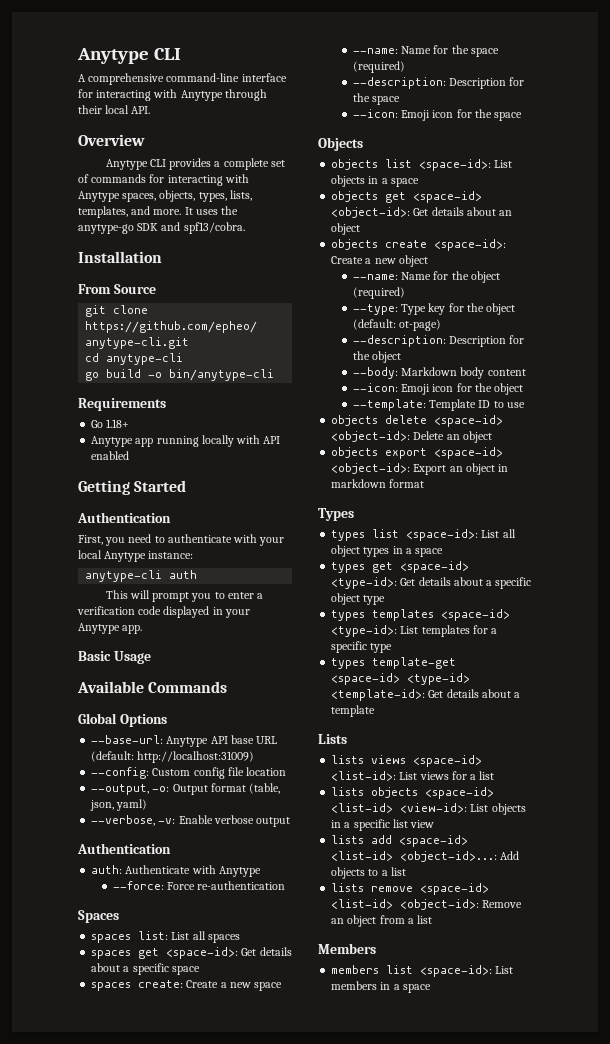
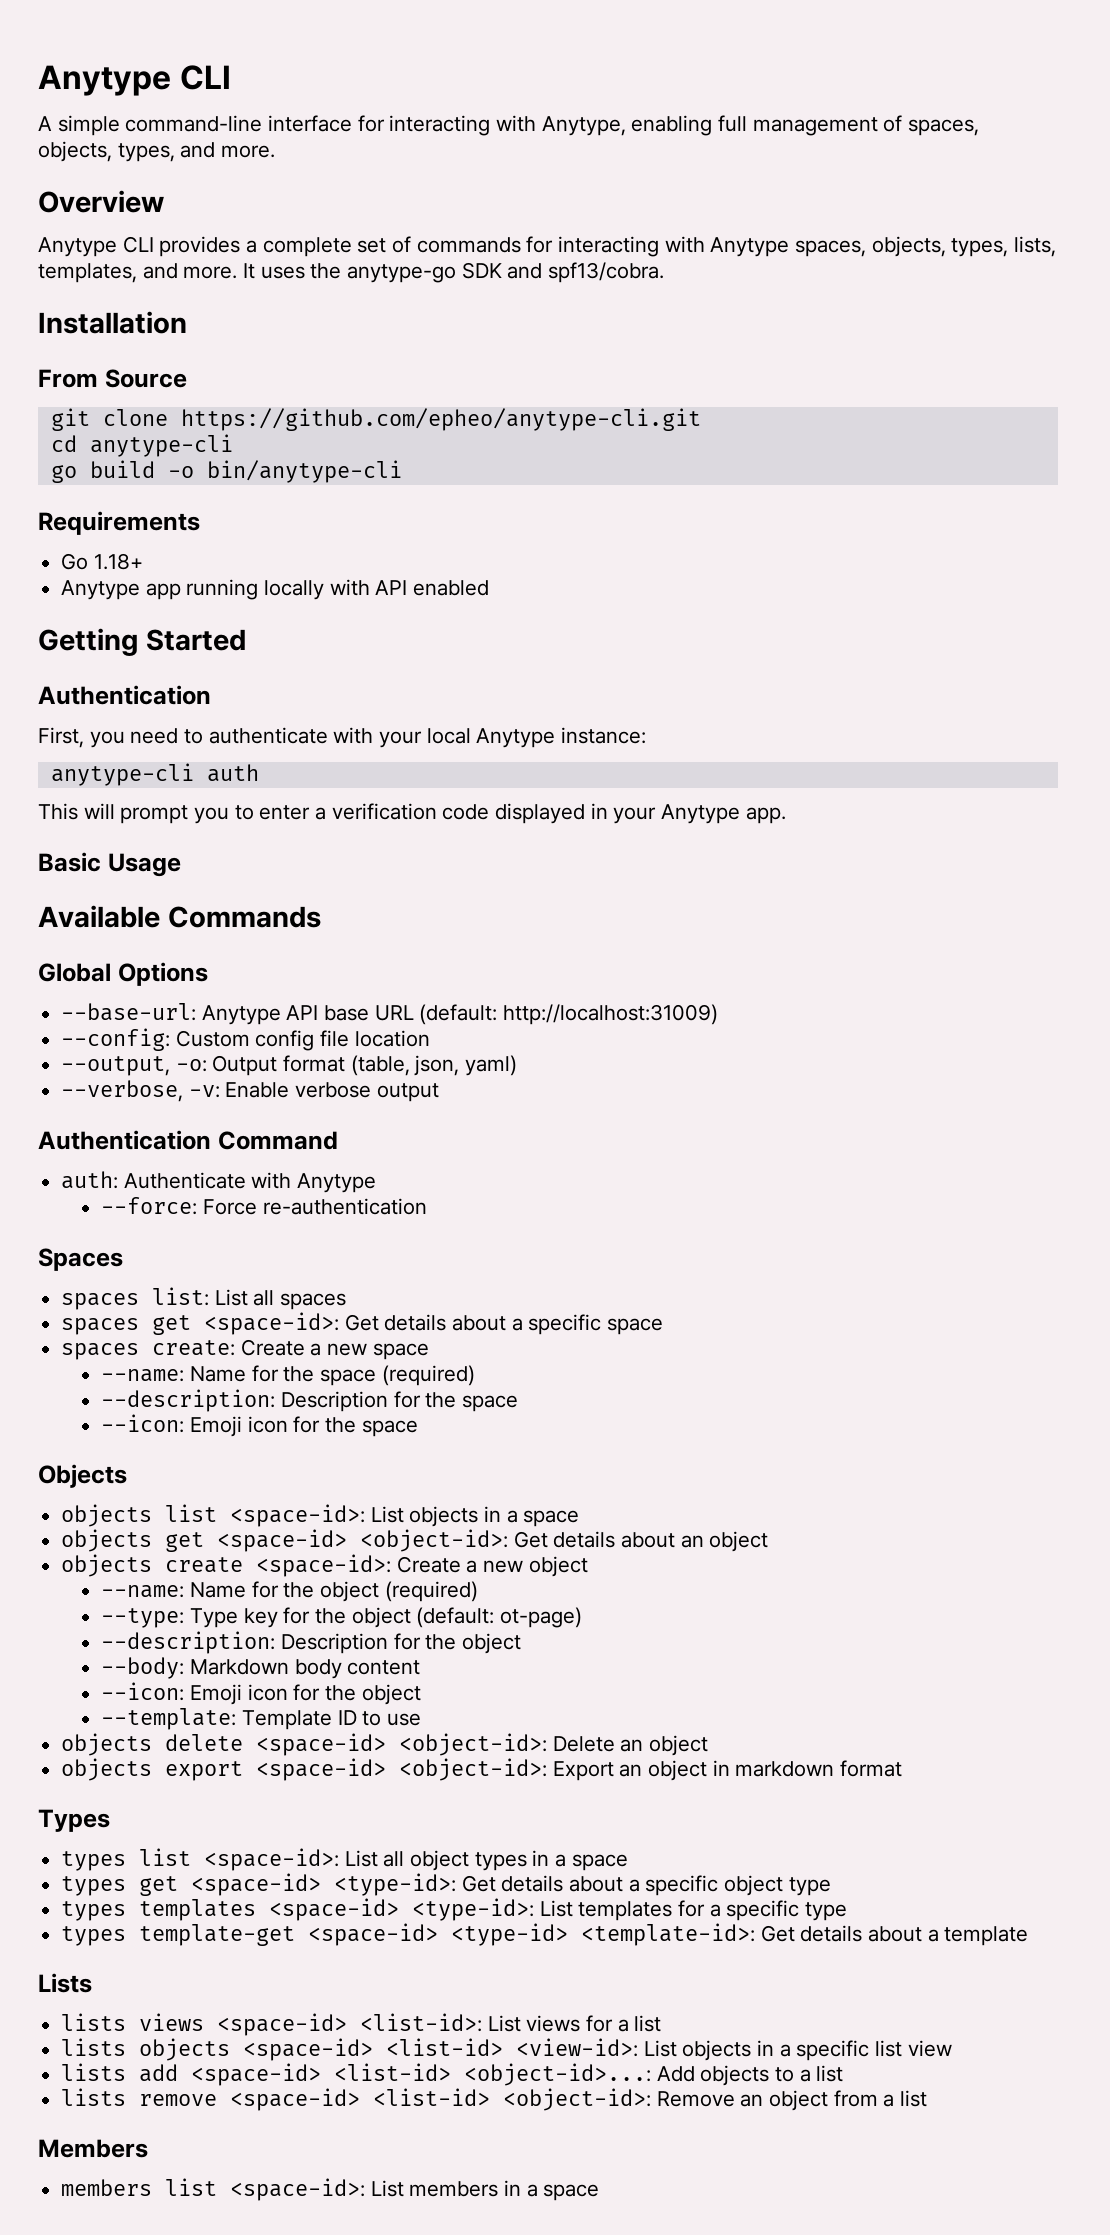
- A comprehensive command-line interface for interacting with Anytype through their local API.
+ A simple command-line interface for interacting with Anytype, enabling full management of spaces, objects, types, and more.
  --verbose, -v: Enable verbose output
- Authentication
+ Authentication Command

